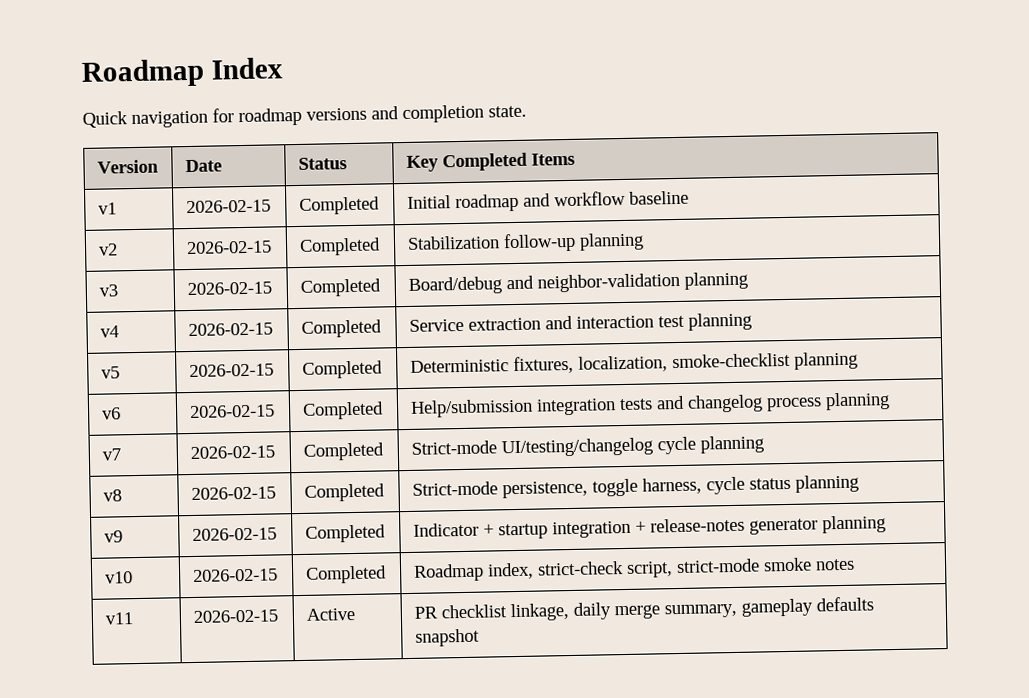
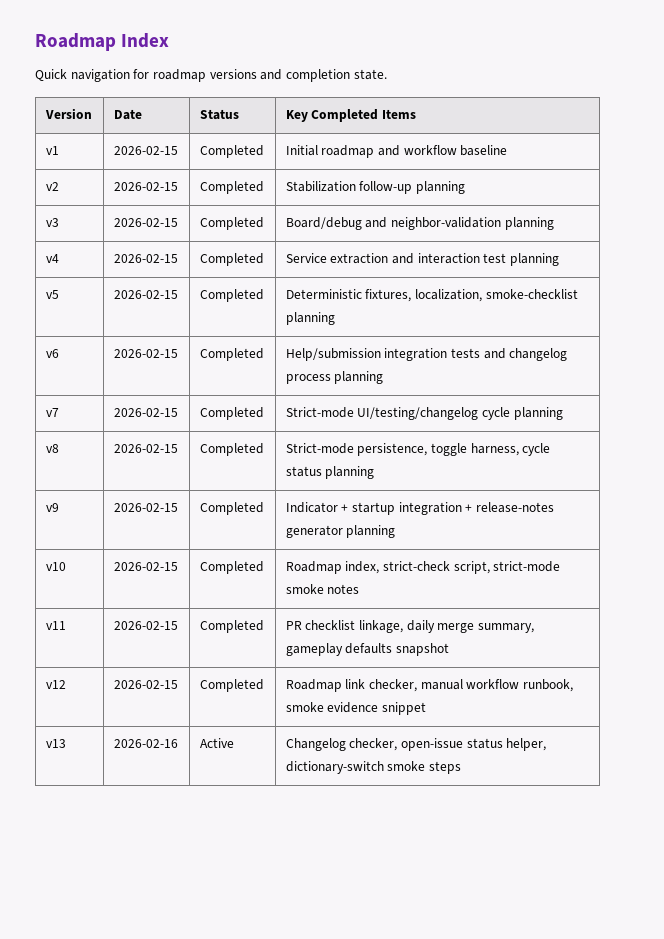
- v11 | 2026-02-15 | Active | PR checklist linkage, daily merge summary, gameplay defaults snapshot
+ v11 | 2026-02-15 | Completed | PR checklist linkage, daily merge summary, gameplay defaults snapshot
+ v12 | 2026-02-15 | Completed | Roadmap link checker, manual workflow runbook, smoke evidence snippet
+ v13 | 2026-02-16 | Active | Changelog checker, open-issue status helper, dictionary-switch smoke steps

